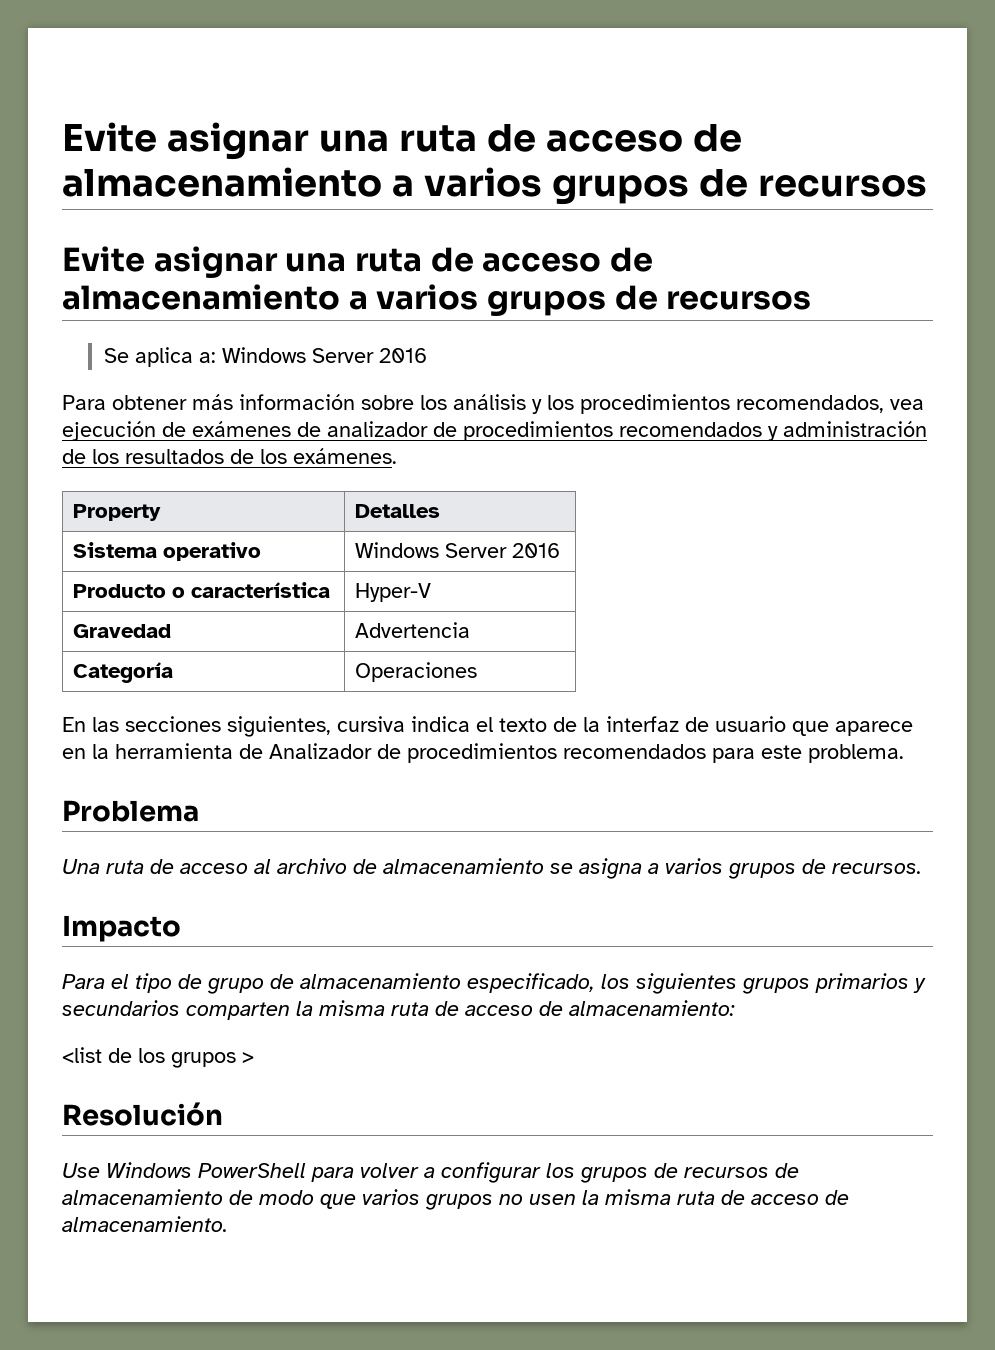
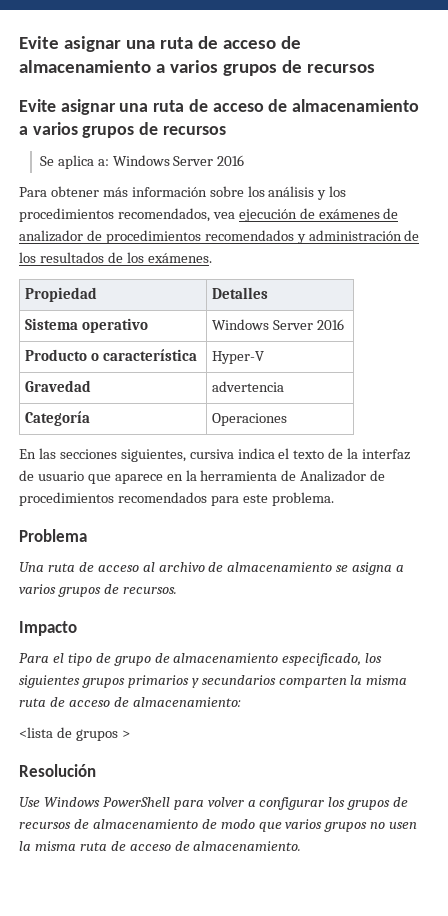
- Property | Detalles
+ Propiedad | Detalles
- Gravedad | Advertencia
+ Gravedad | advertencia
- <list de los grupos >
+ <lista de grupos >

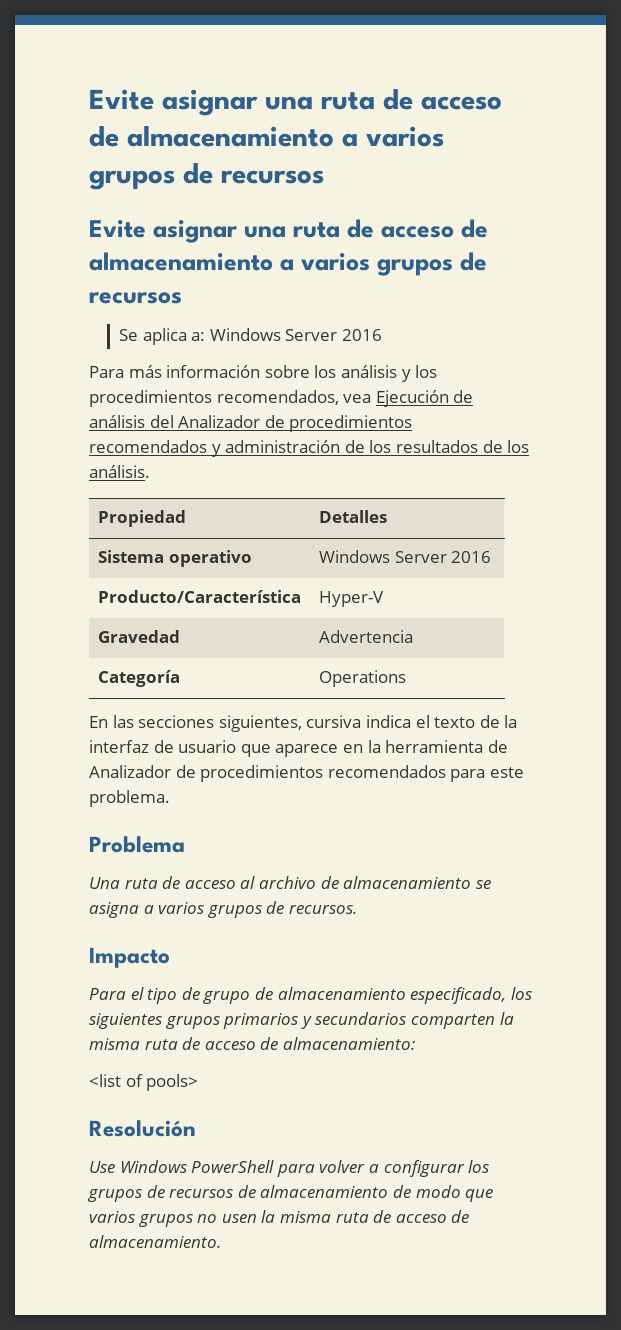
- Para obtener más información sobre los análisis y los procedimientos recomendados, vea ejecución de exámenes de analizador de procedimientos recomendados y administración de los resultados de los exámenes.
+ Para más información sobre los análisis y los procedimientos recomendados, vea Ejecución de análisis del Analizador de procedimientos recomendados y administración de los resultados de los análisis.
- Producto o característica | Hyper-V
+ Producto/Característica | Hyper-V
- Gravedad | advertencia
+ Gravedad | Advertencia
- Categoría | Operaciones
+ Categoría | Operations
- <lista de grupos >
+ <list of pools>

